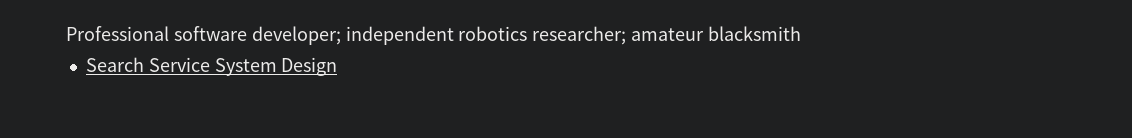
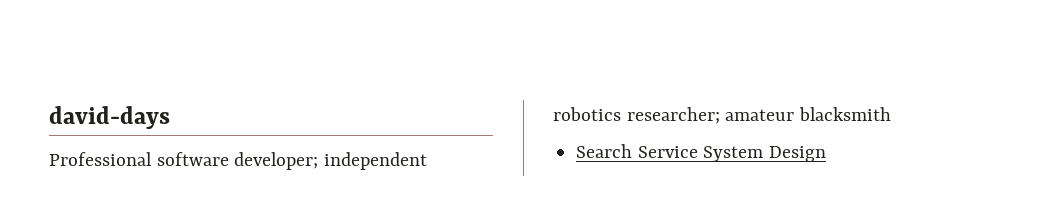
+ david-days

